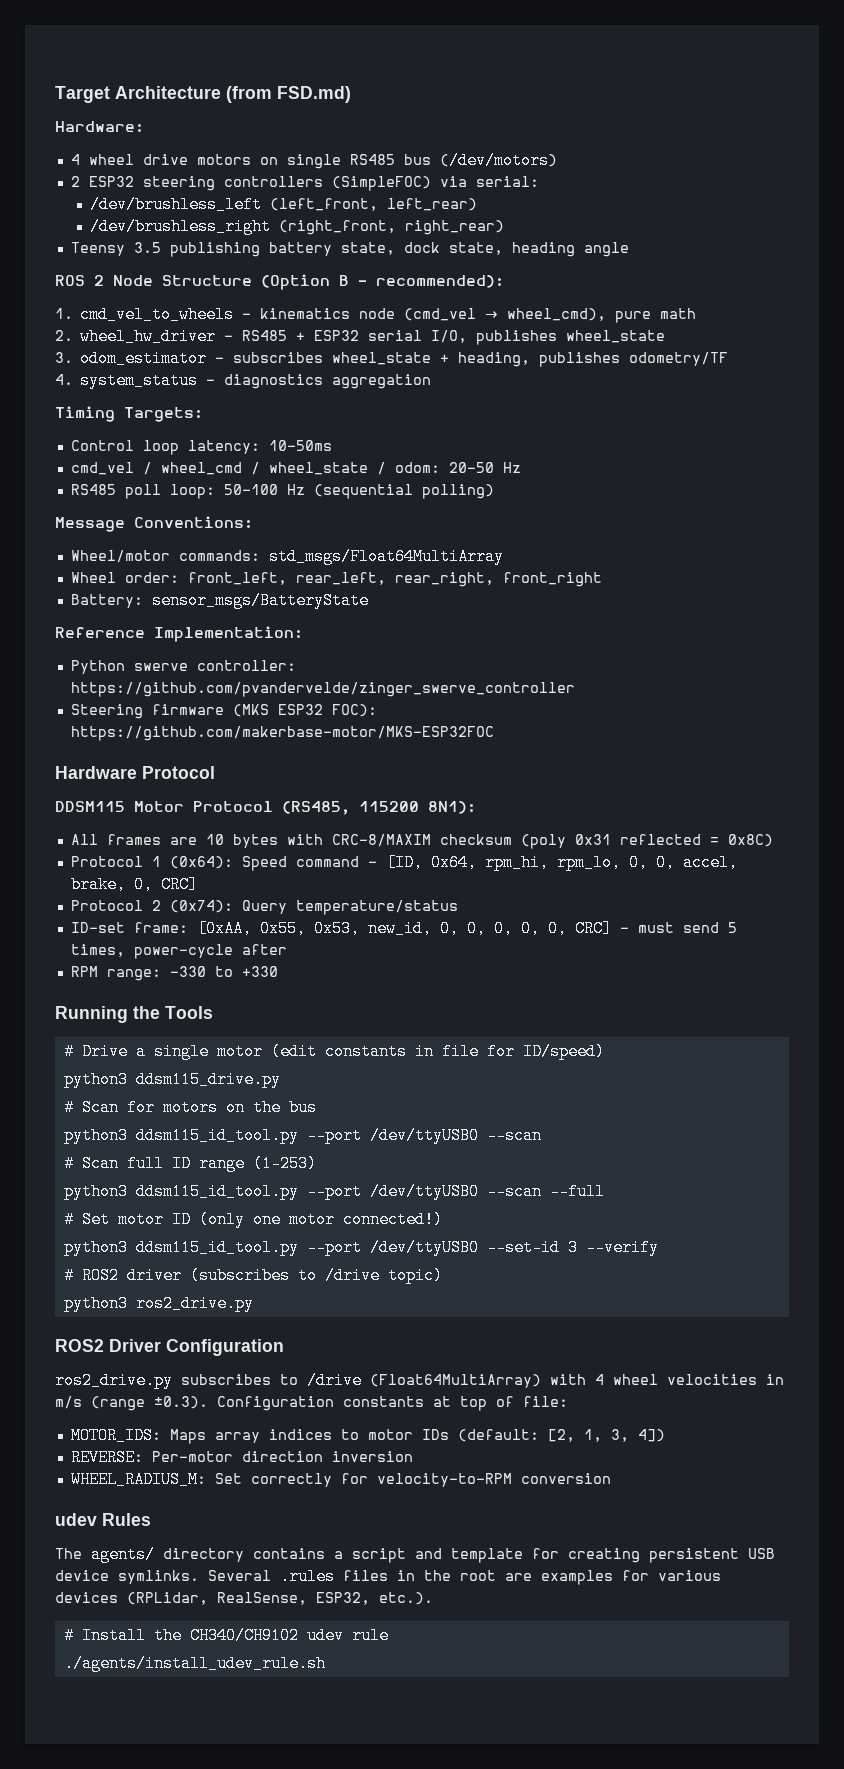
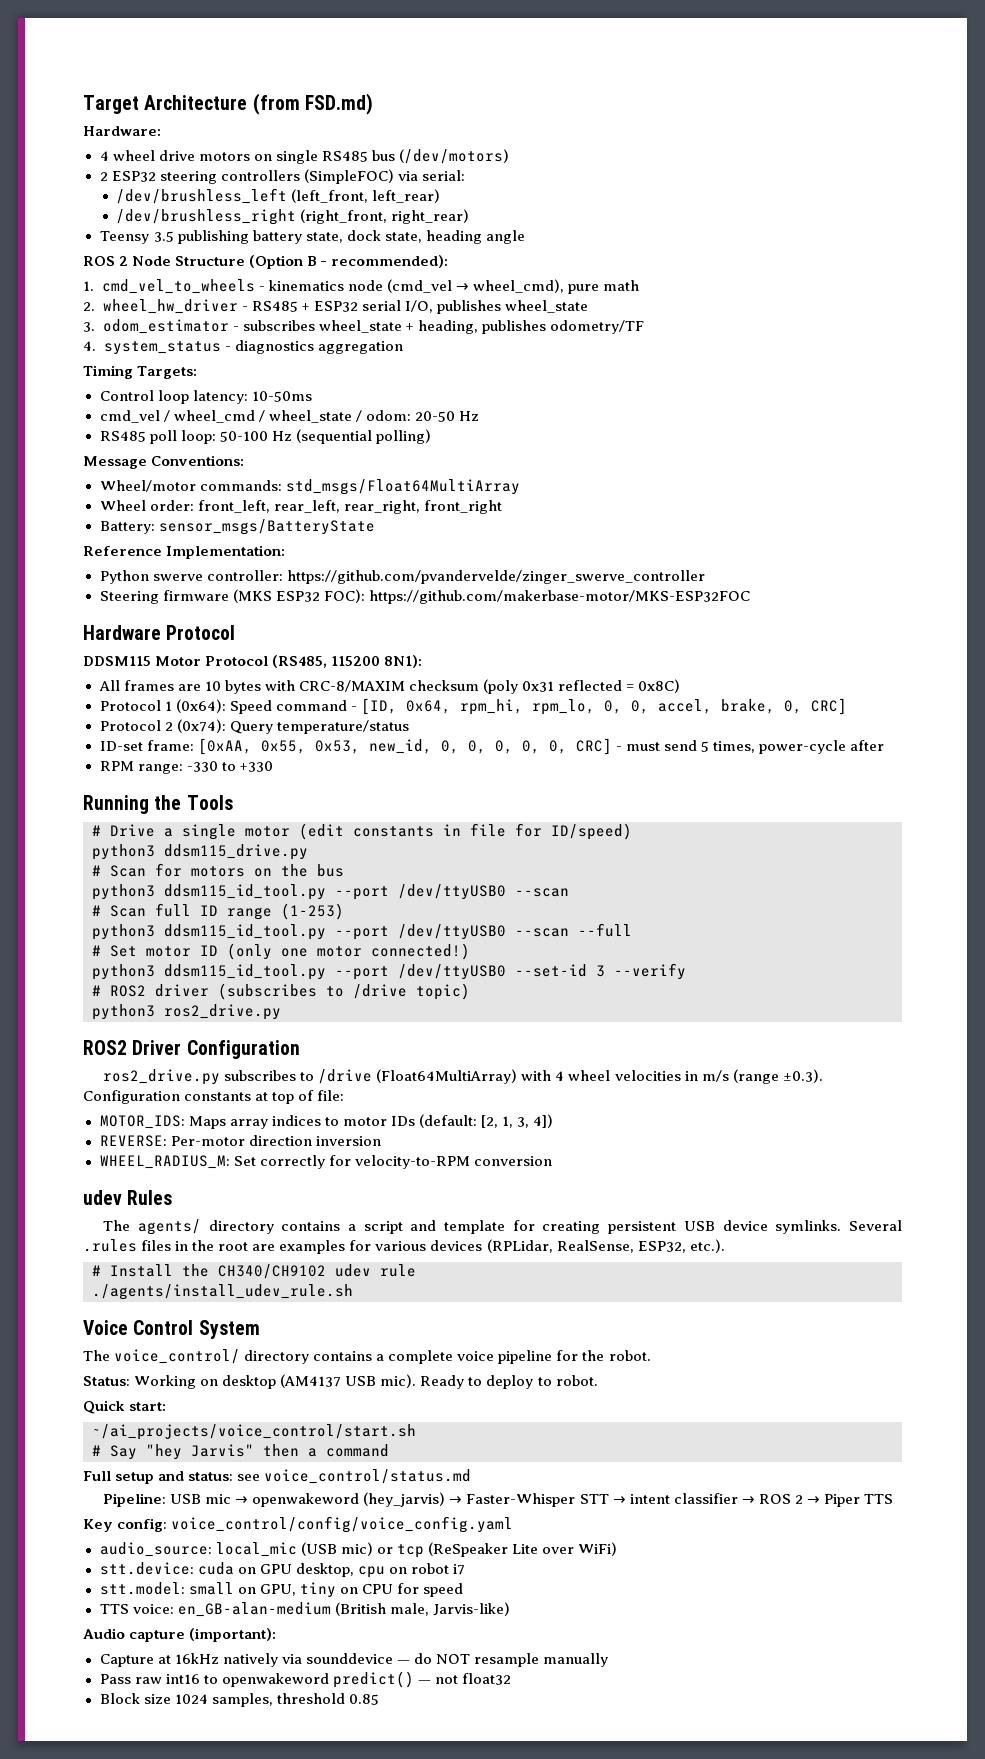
+ Voice Control System
+ The voice_control/ directory contains a complete voice pipeline for the robot.
+ Status: Working on desktop (AM4137 USB mic). Ready to deploy to robot.
+ Quick start:
+ ~/ai_projects/voice_control/start.sh
+ # Say "hey Jarvis" then a command
+ Full setup and status: see voice_control/status.md
+ Pipeline: USB mic → openwakeword (hey_jarvis) → Faster-Whisper STT → intent classifier → ROS 2 → Piper TTS
+ Key config: voice_control/config/voice_config.yaml
+ audio_source: local_mic (USB mic) or tcp (ReSpeaker Lite over WiFi)
+ stt.device: cuda on GPU desktop, cpu on robot i7
+ stt.model: small on GPU, tiny on CPU for speed
+ TTS voice: en_GB-alan-medium (British male, Jarvis-like)
+ Audio capture (important):
+ Capture at 16kHz natively via sounddevice — do NOT resample manually
+ Pass raw int16 to openwakeword predict() — not float32
+ Block size 1024 samples, threshold 0.85

